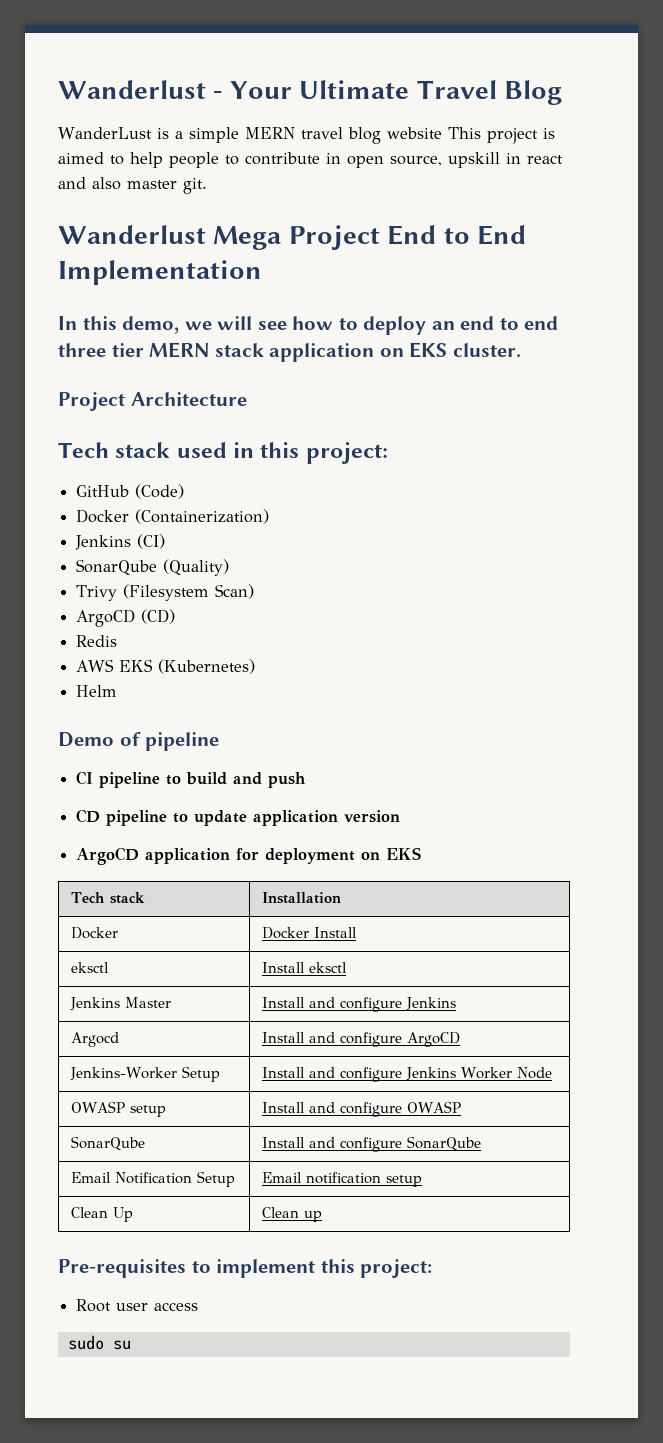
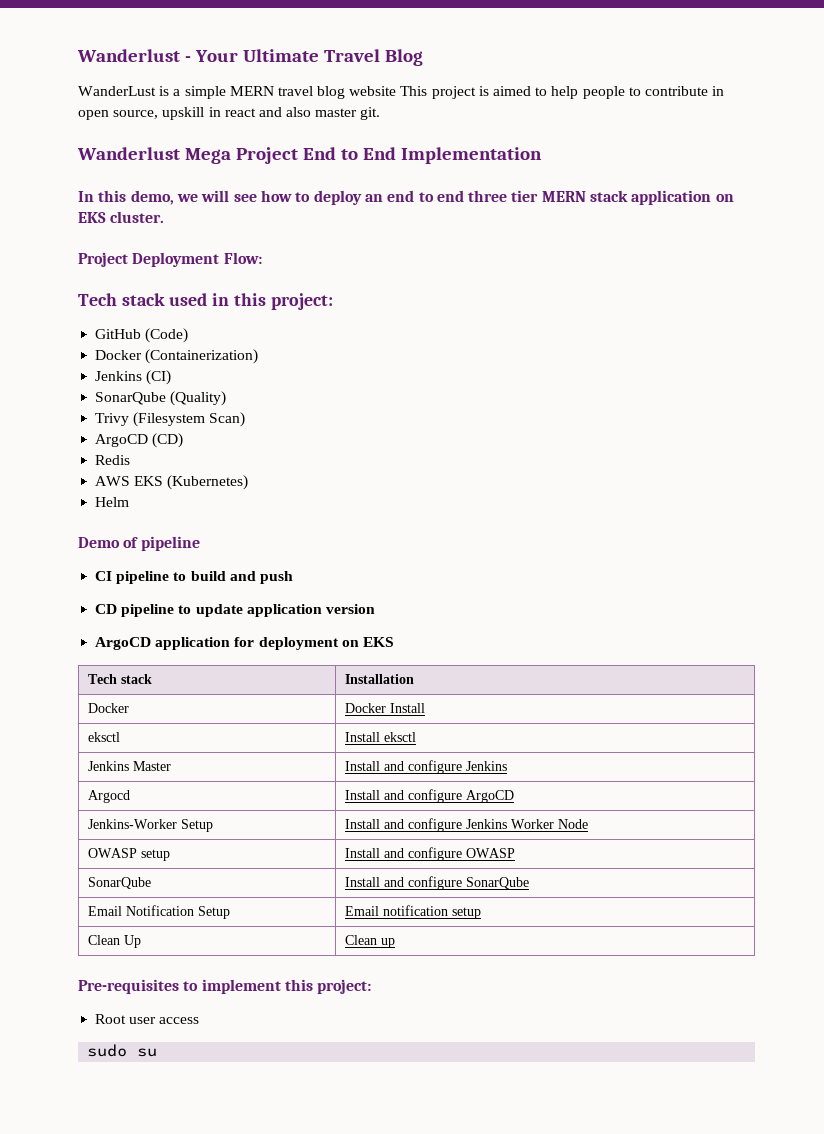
- Project Architecture
+ Project Deployment Flow:

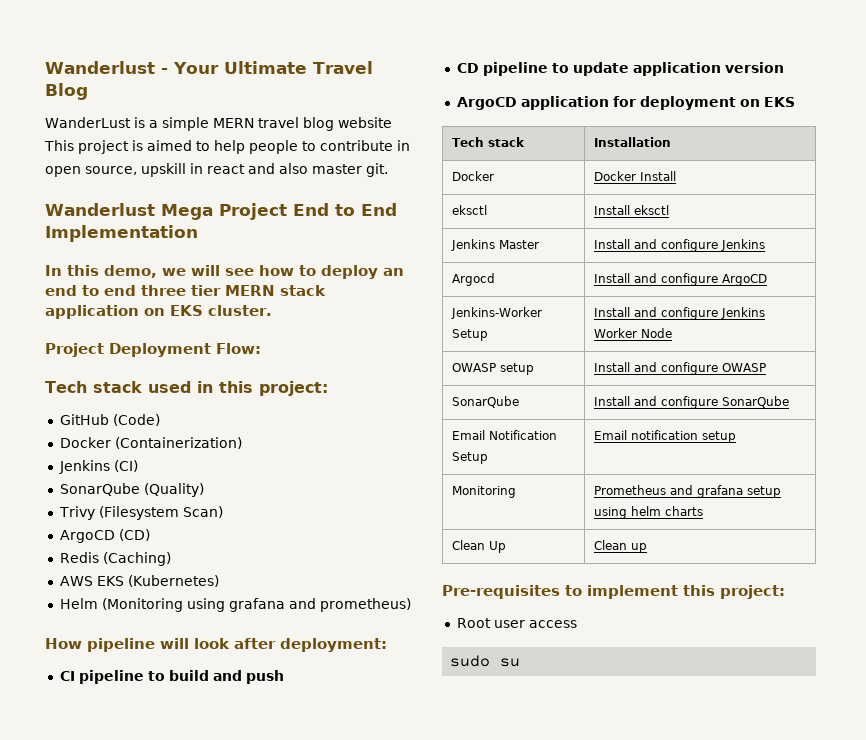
- Redis
+ Redis (Caching)
- Helm
- Demo of pipeline
+ Helm (Monitoring using grafana and prometheus)
+ How pipeline will look after deployment:
+ Monitoring | Prometheus and grafana setup using helm charts

